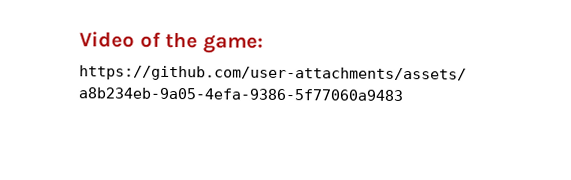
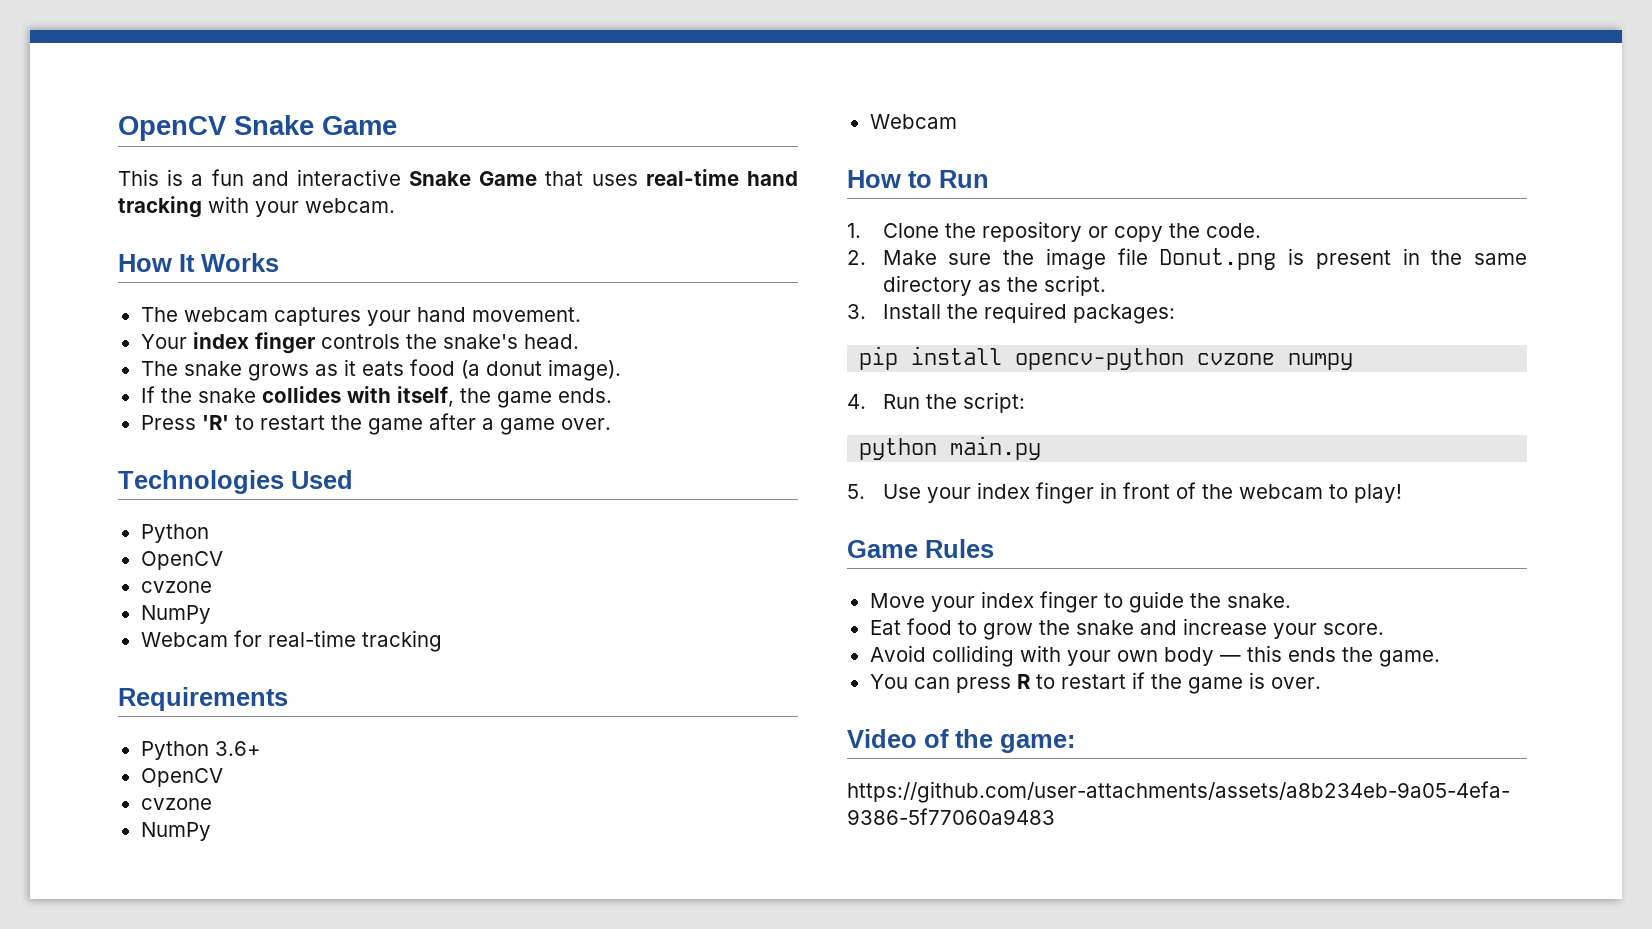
+ OpenCV Snake Game
+ This is a fun and interactive Snake Game that uses real-time hand tracking with your webcam.
+ How It Works
+ The webcam captures your hand movement.
+ Your index finger controls the snake's head.
+ The snake grows as it eats food (a donut image).
+ If the snake collides with itself, the game ends.
+ Press 'R' to restart the game after a game over.
+ Technologies Used
+ Python
+ OpenCV
+ cvzone
+ NumPy
+ Webcam for real-time tracking
+ Requirements
+ Python 3.6+
+ OpenCV
+ cvzone
+ NumPy
+ Webcam
+ How to Run
+ 1. Clone the repository or copy the code.
+ 2. Make sure the image file Donut.png is present in the same directory as the script.
+ 3. Install the required packages:
+ pip install opencv-python cvzone numpy
+ 4. Run the script:
+ python main.py
+ 5. Use your index finger in front of the webcam to play!
+ Game Rules
+ Move your index finger to guide the snake.
+ Eat food to grow the snake and increase your score.
+ Avoid colliding with your own body — this ends the game.
+ You can press R to restart if the game is over.

